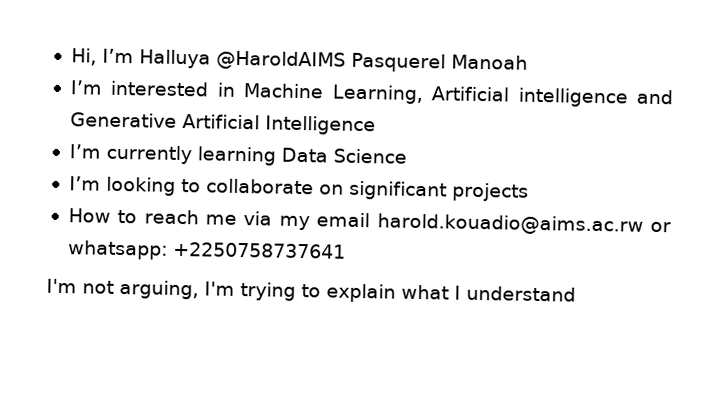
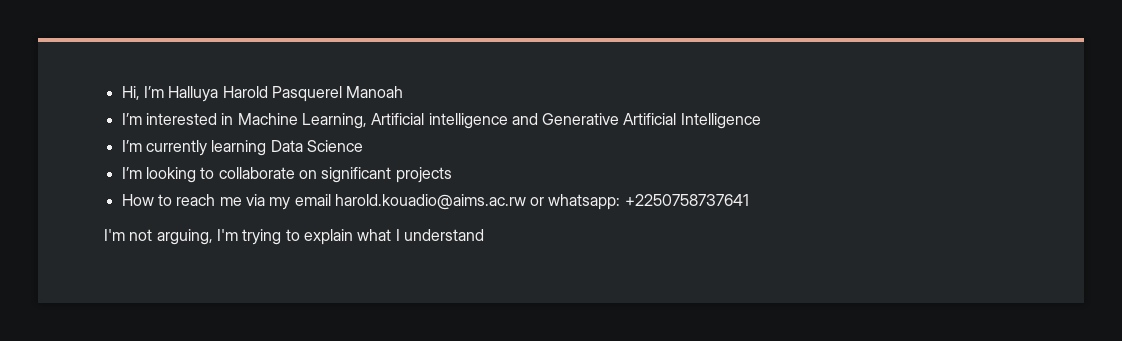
- Hi, I’m Halluya @HaroldAIMS Pasquerel Manoah
+ Hi, I’m Halluya Harold Pasquerel Manoah

